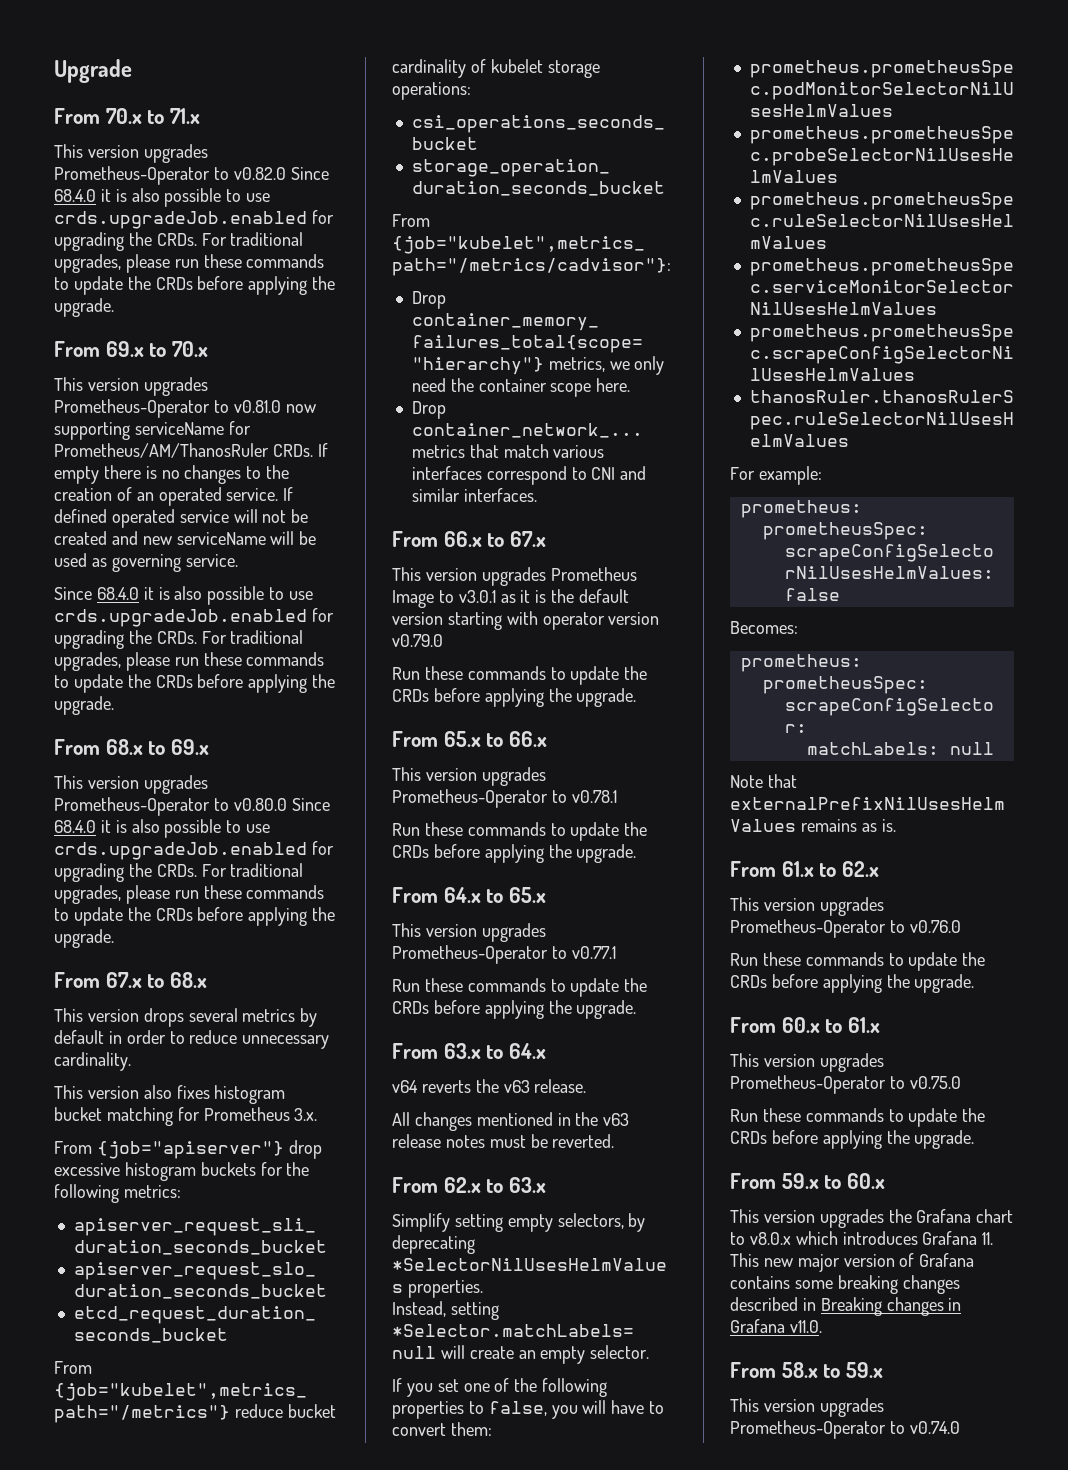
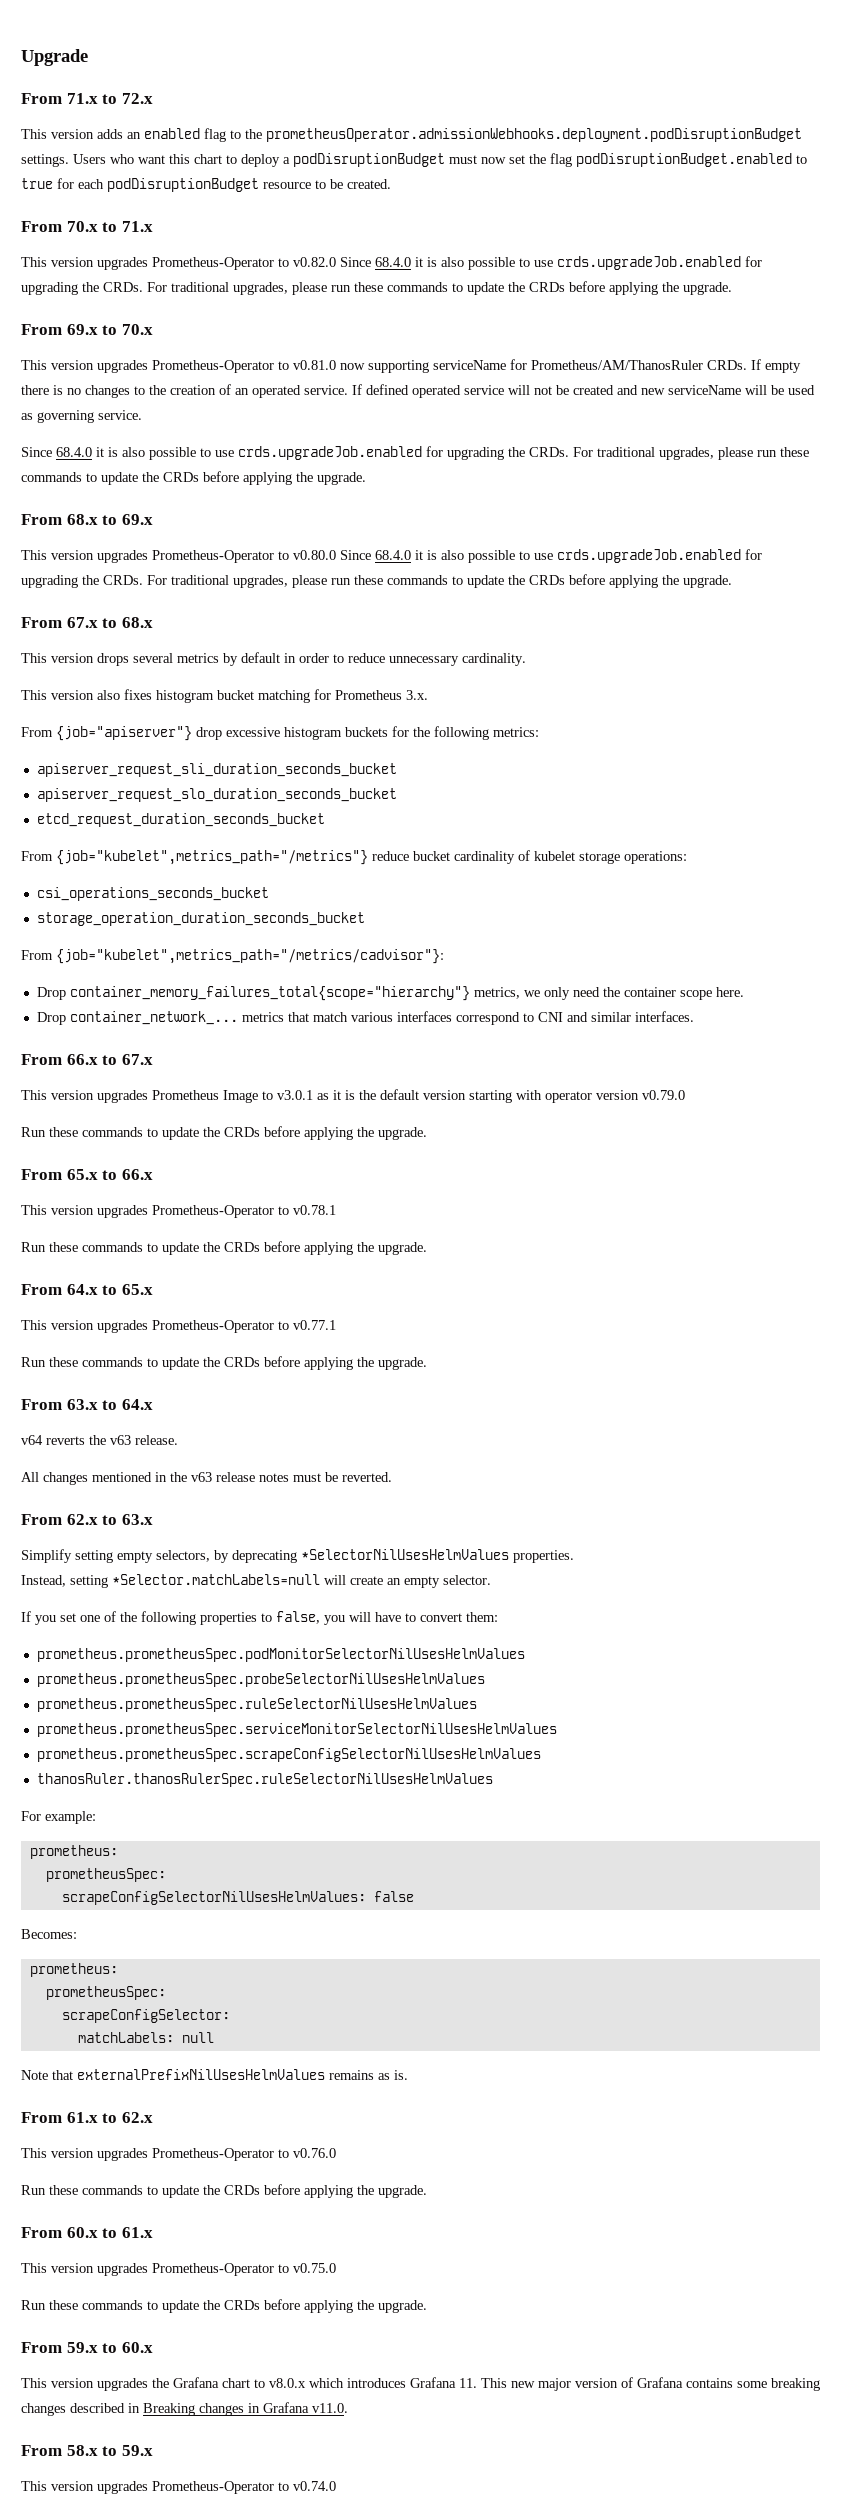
+ From 71.x to 72.x
+ This version adds an enabled flag to the prometheusOperator.admissionWebhooks.deployment.podDisruptionBudget settings. Users who want this chart to deploy a podDisruptionBudget must now set the flag podDisruptionBudget.enabled to true for each podDisruptionBudget resource to be created.

